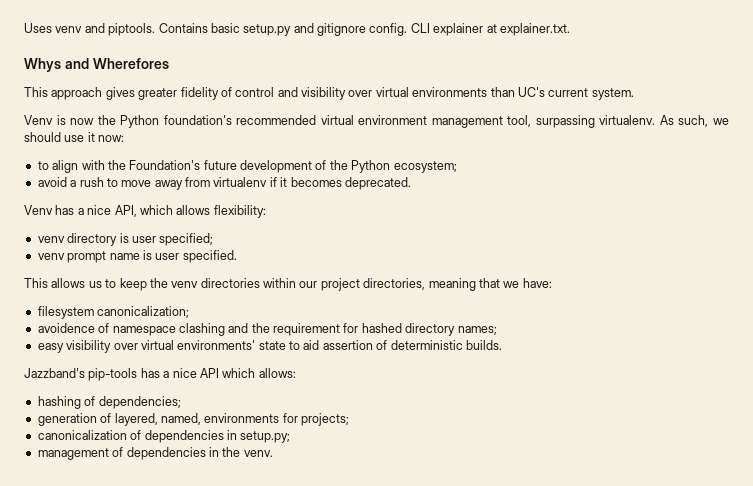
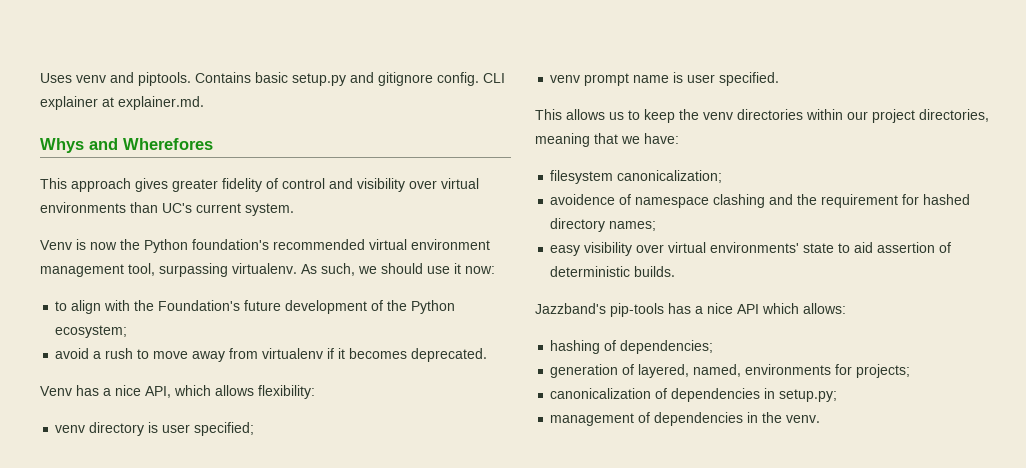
- CLI explainer at explainer.txt.
+ CLI explainer at explainer.md.

